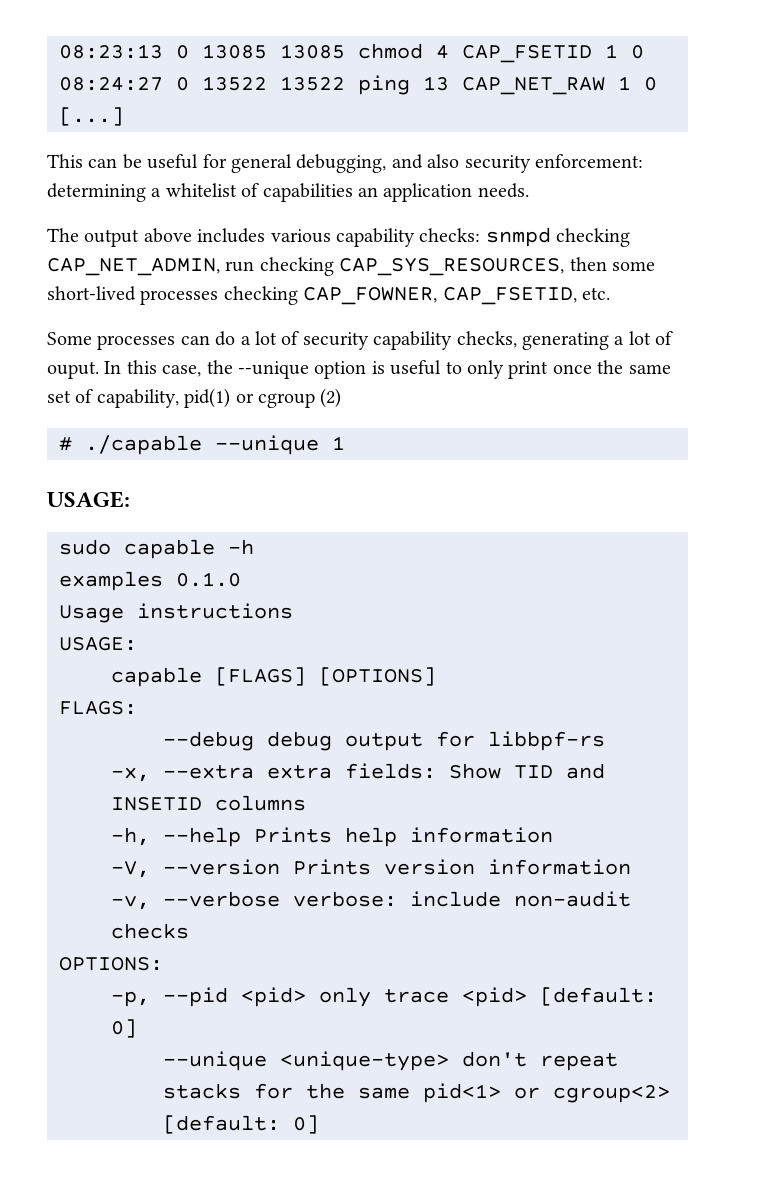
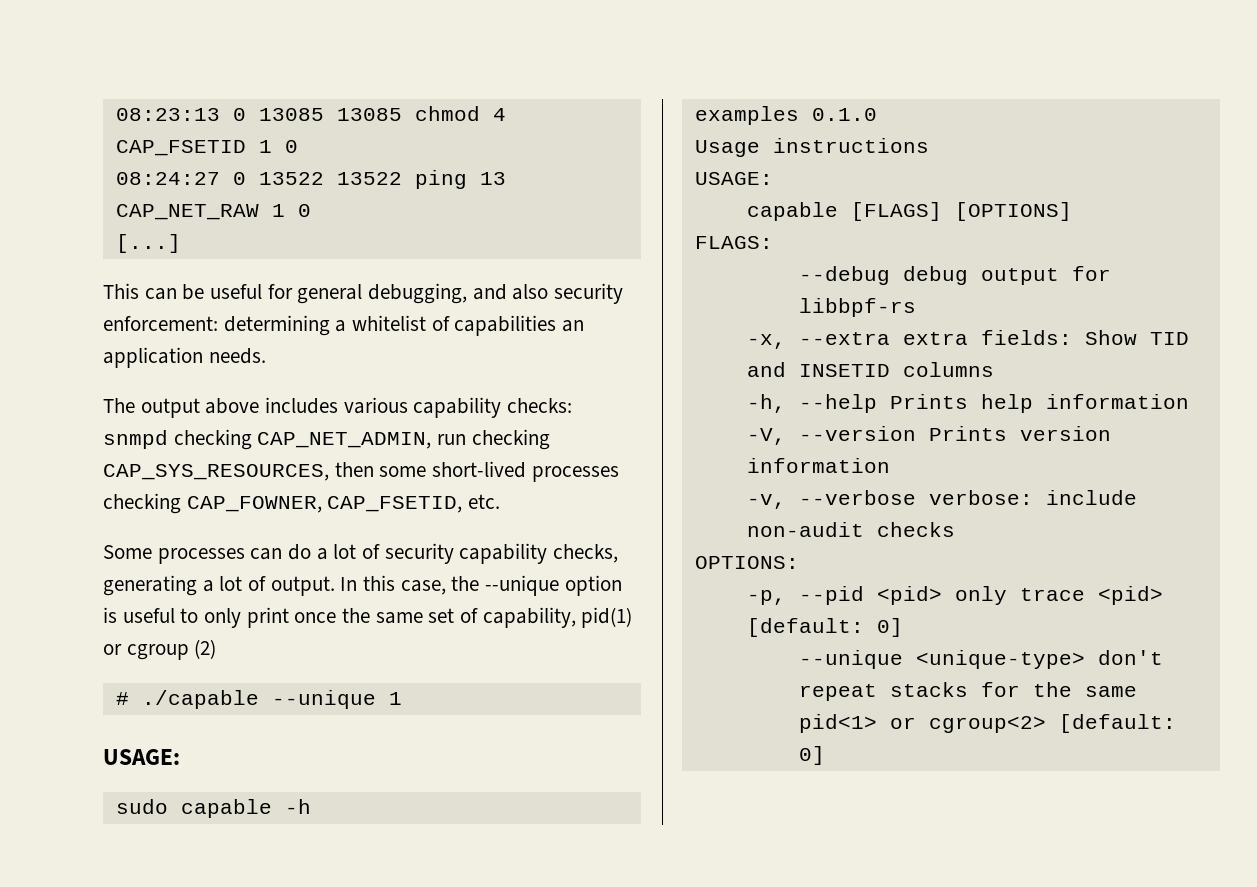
- Some processes can do a lot of security capability checks, generating a lot of ouput.
+ Some processes can do a lot of security capability checks, generating a lot of output.

